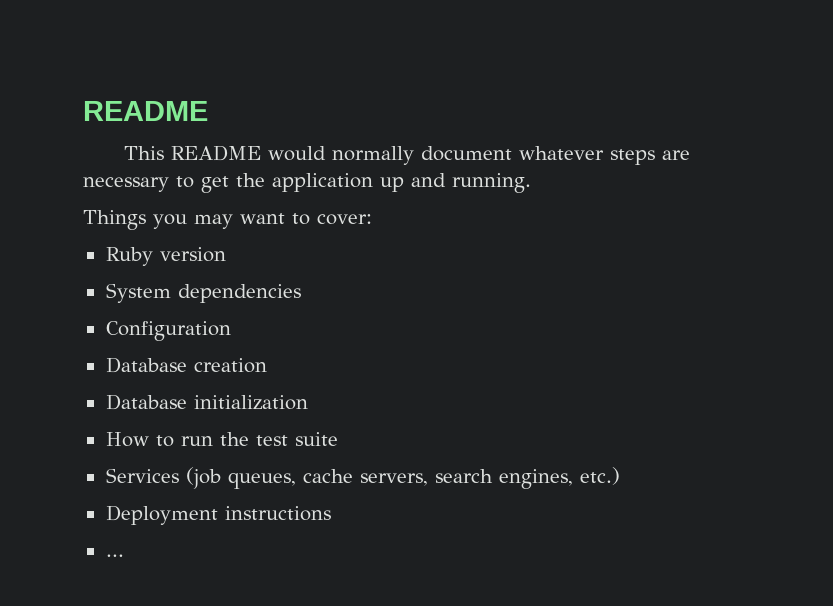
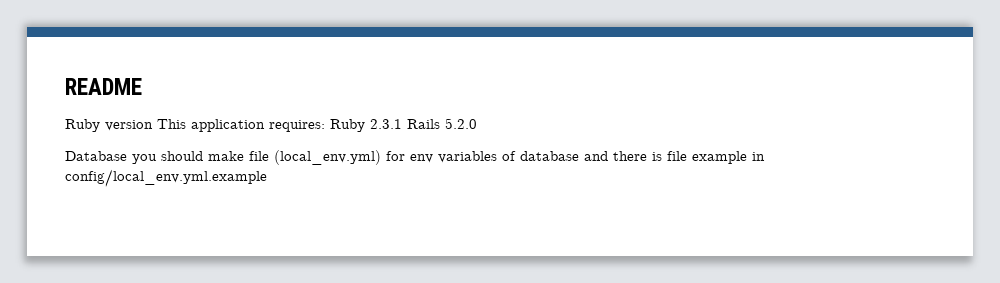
- This README would normally document whatever steps are necessary to get the application up and running.
- Things you may want to cover:
- Ruby version
- System dependencies
- Configuration
- Database creation
- Database initialization
- How to run the test suite
- Services (job queues, cache servers, search engines, etc.)
- Deployment instructions
- ...
+ Ruby version This application requires: Ruby 2.3.1 Rails 5.2.0
+ Database you should make file (local_env.yml) for env variables of database and there is file example in config/local_env.yml.example

